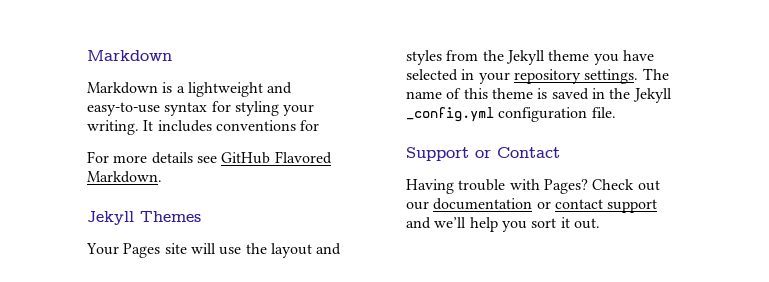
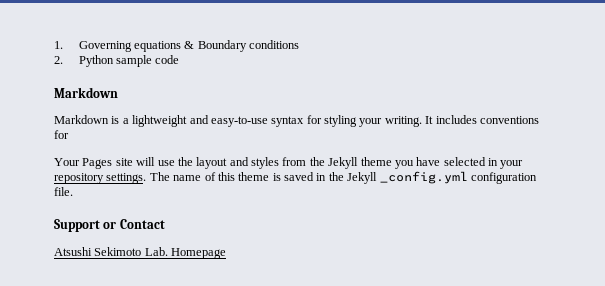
+ 1. Governing equations & Boundary conditions
+ 2. Python sample code
- For more details see GitHub Flavored Markdown.
- Jekyll Themes
- Having trouble with Pages? Check out our documentation or contact support and we’ll help you sort it out.
+ Atsushi Sekimoto Lab. Homepage

